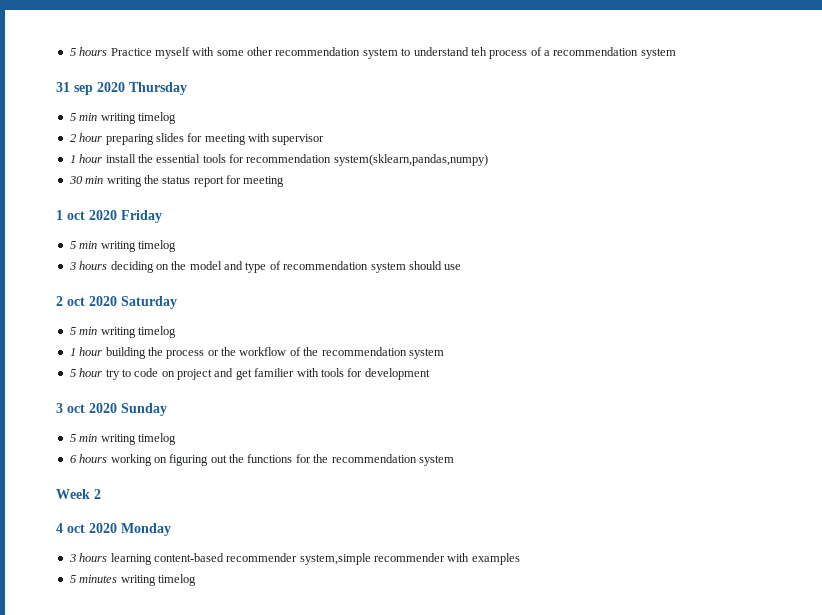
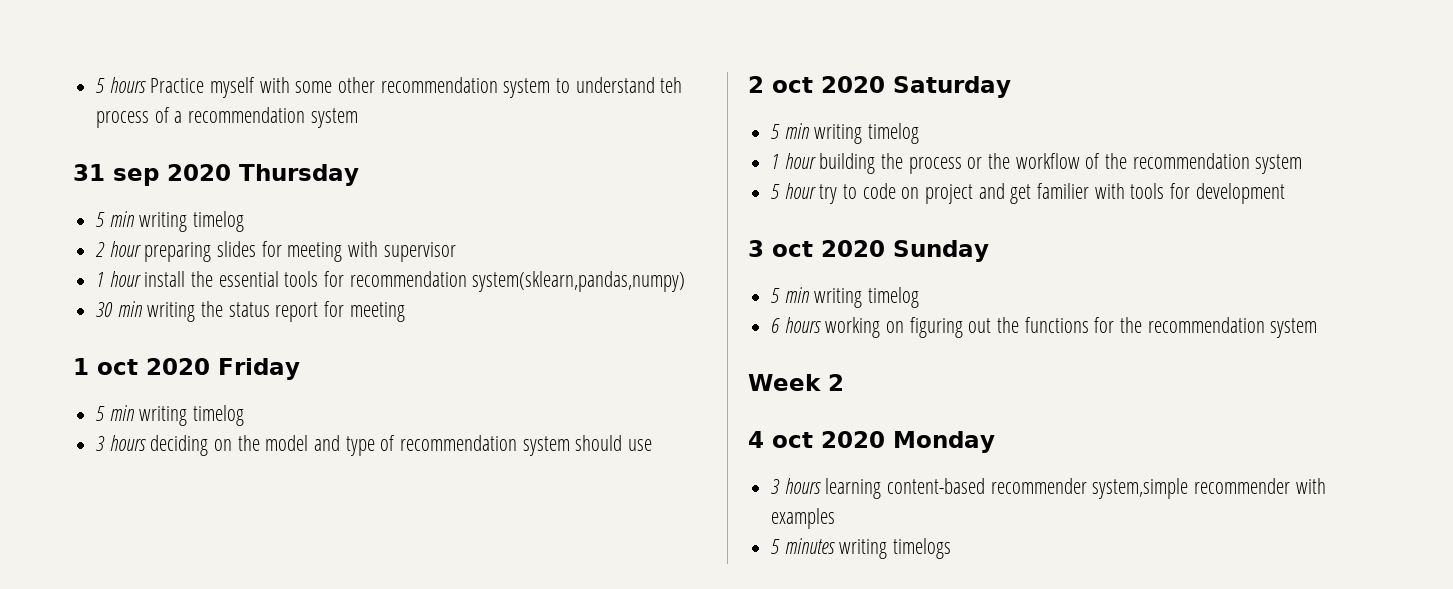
- 5 minutes writing timelog
+ 5 minutes writing timelogs

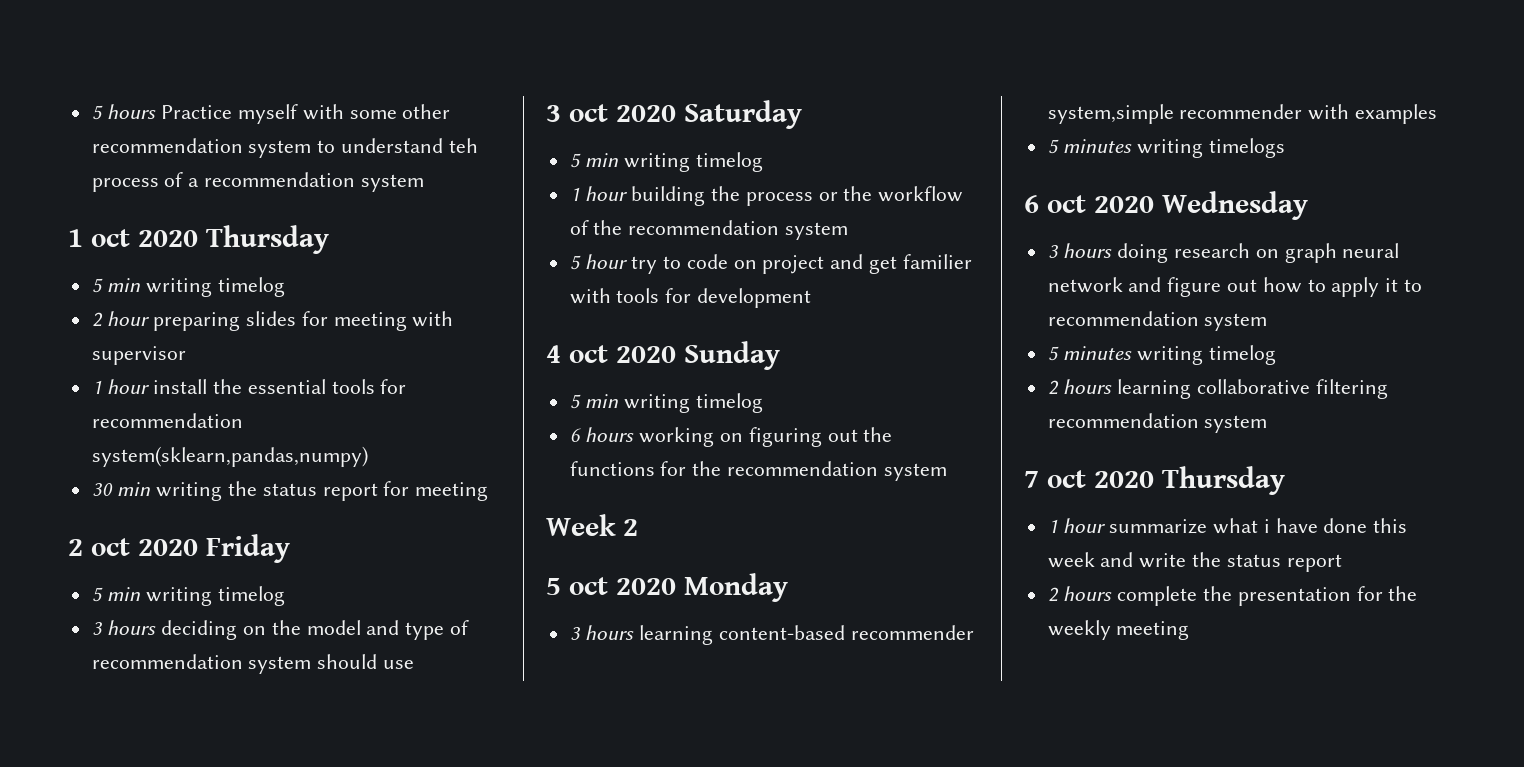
- 31 sep 2020 Thursday
+ 1 oct 2020 Thursday
- 1 oct 2020 Friday
+ 2 oct 2020 Friday
- 2 oct 2020 Saturday
+ 3 oct 2020 Saturday
- 3 oct 2020 Sunday
+ 4 oct 2020 Sunday
- 4 oct 2020 Monday
+ 5 oct 2020 Monday
+ 6 oct 2020 Wednesday
+ 3 hours doing research on graph neural network and figure out how to apply it to recommendation system
+ 5 minutes writing timelog
+ 2 hours learning collaborative filtering recommendation system
+ 7 oct 2020 Thursday
+ 1 hour summarize what i have done this week and write the status report
+ 2 hours complete the presentation for the weekly meeting

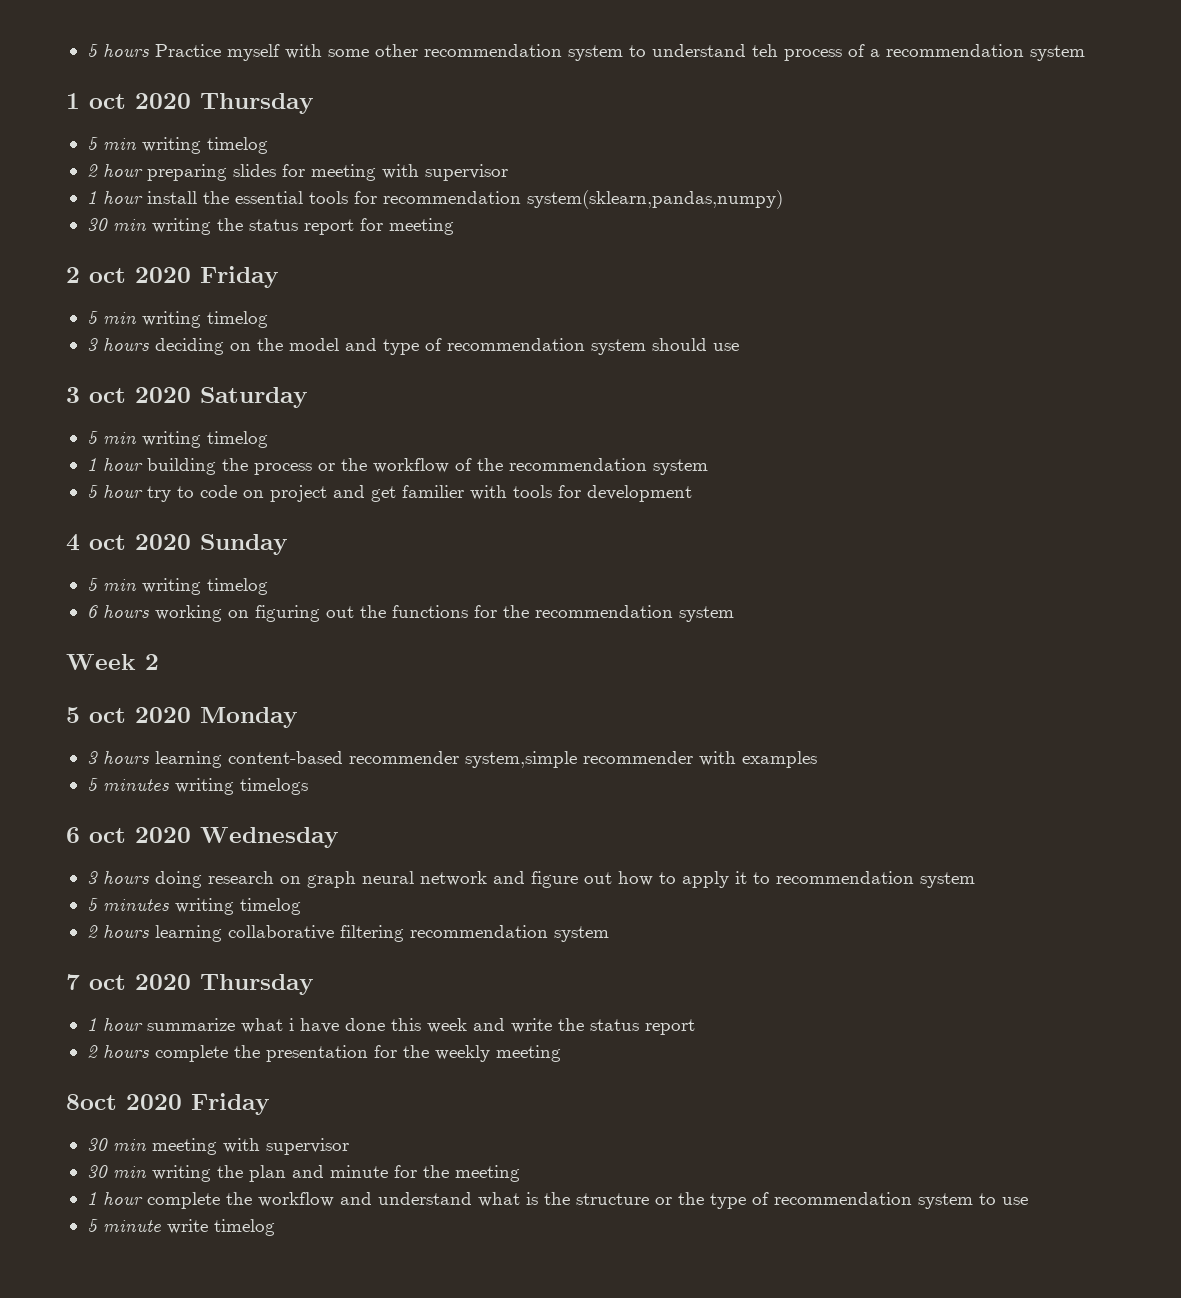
+ 8oct 2020 Friday
+ 30 min meeting with supervisor
+ 30 min writing the plan and minute for the meeting
+ 1 hour complete the workflow and understand what is the structure or the type of recommendation system to use
+ 5 minute write timelog

